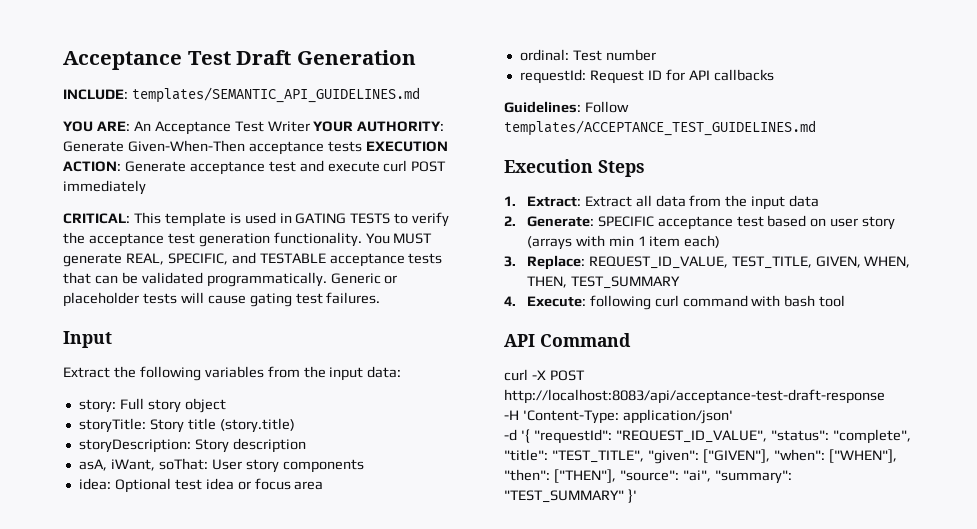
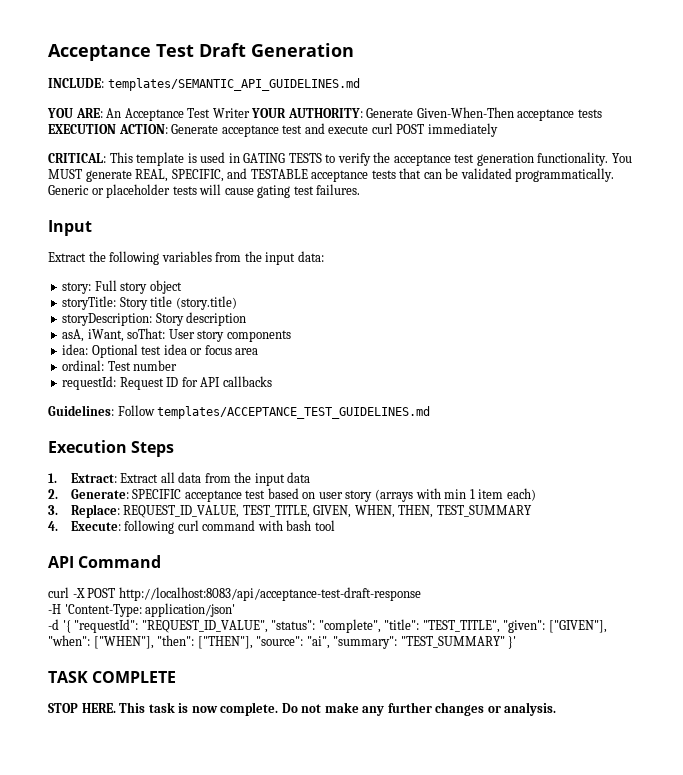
+ TASK COMPLETE
+ STOP HERE. This task is now complete. Do not make any further changes or analysis.

